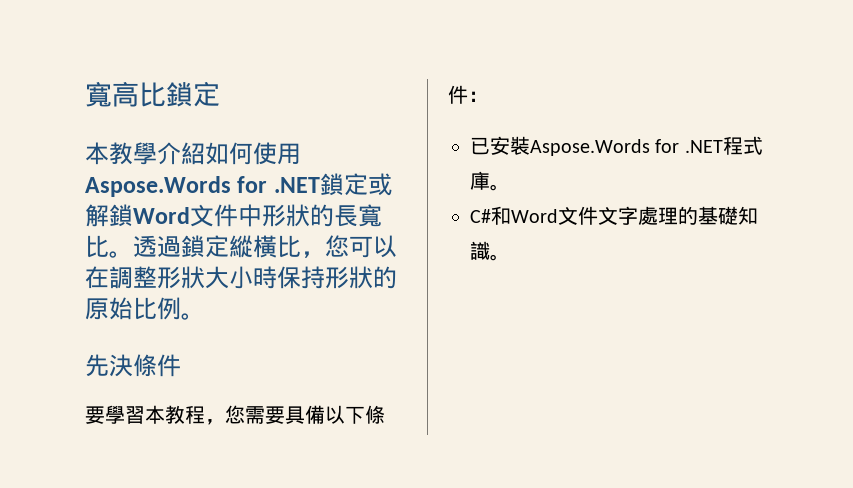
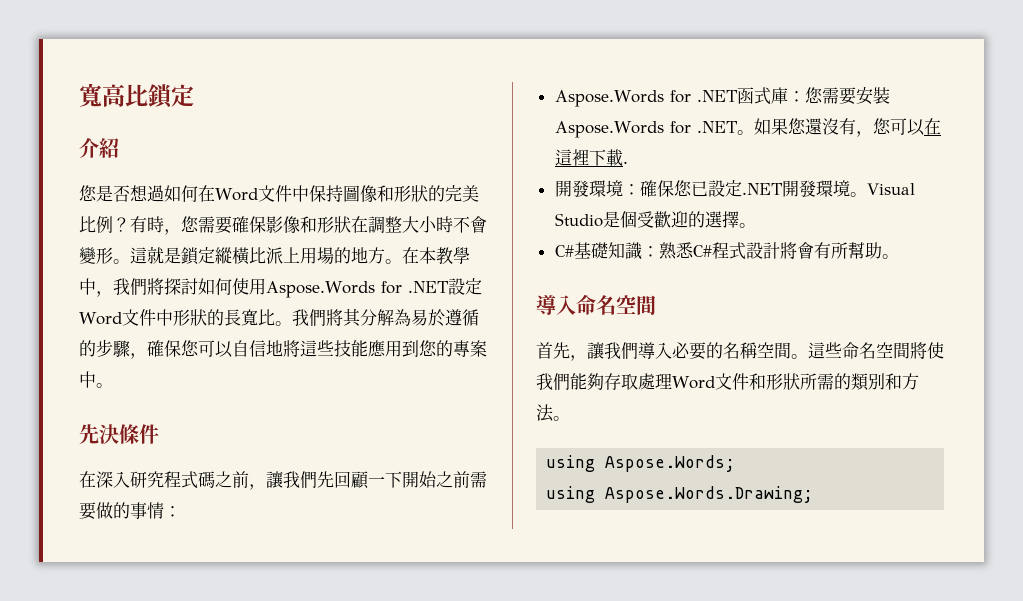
- 本教學介紹如何使用Aspose.Words for .NET鎖定或解鎖Word文件中形狀的長寬比。
+ 介紹
+ 您是否想過如何在Word文件中保持圖像和形狀的完美比例？有時，您需要確保影像和形狀在調整大小時不會變形。這就是鎖定縱橫比派上用場的地方。在本教學中，我們將探討如何使用Aspose.Words for .NET設定Word文件中形狀的長寬比。
- 透過鎖定縱橫比，您可以在調整形狀大小時保持形狀的原始比例。
+ 我們將其分解為易於遵循的步驟，確保您可以自信地將這些技能應用到您的專案中。
  先決條件
- 要學習本教程，您需要具備以下條件：
- 已安裝Aspose.Words for .NET程式庫。
- C#和Word文件文字處理的基礎知識。
+ 在深入研究程式碼之前，讓我們先回顧一下開始之前需要做的事情：
+ Aspose.Words for .NET函式庫：您需要安裝Aspose.Words for .NET。如果您還沒有，您可以在這裡下載.
+ 開發環境：確保您已設定.NET開發環境。Visual Studio是個受歡迎的選擇。
+ C#基礎知識：熟悉C#程式設計將會有所幫助。
+ 導入命名空間
+ 首先，讓我們導入必要的名稱空間。這些命名空間將使我們能夠存取處理Word文件和形狀所需的類別和方法。
+ using Aspose.Words;
+ using Aspose.Words.Drawing;

